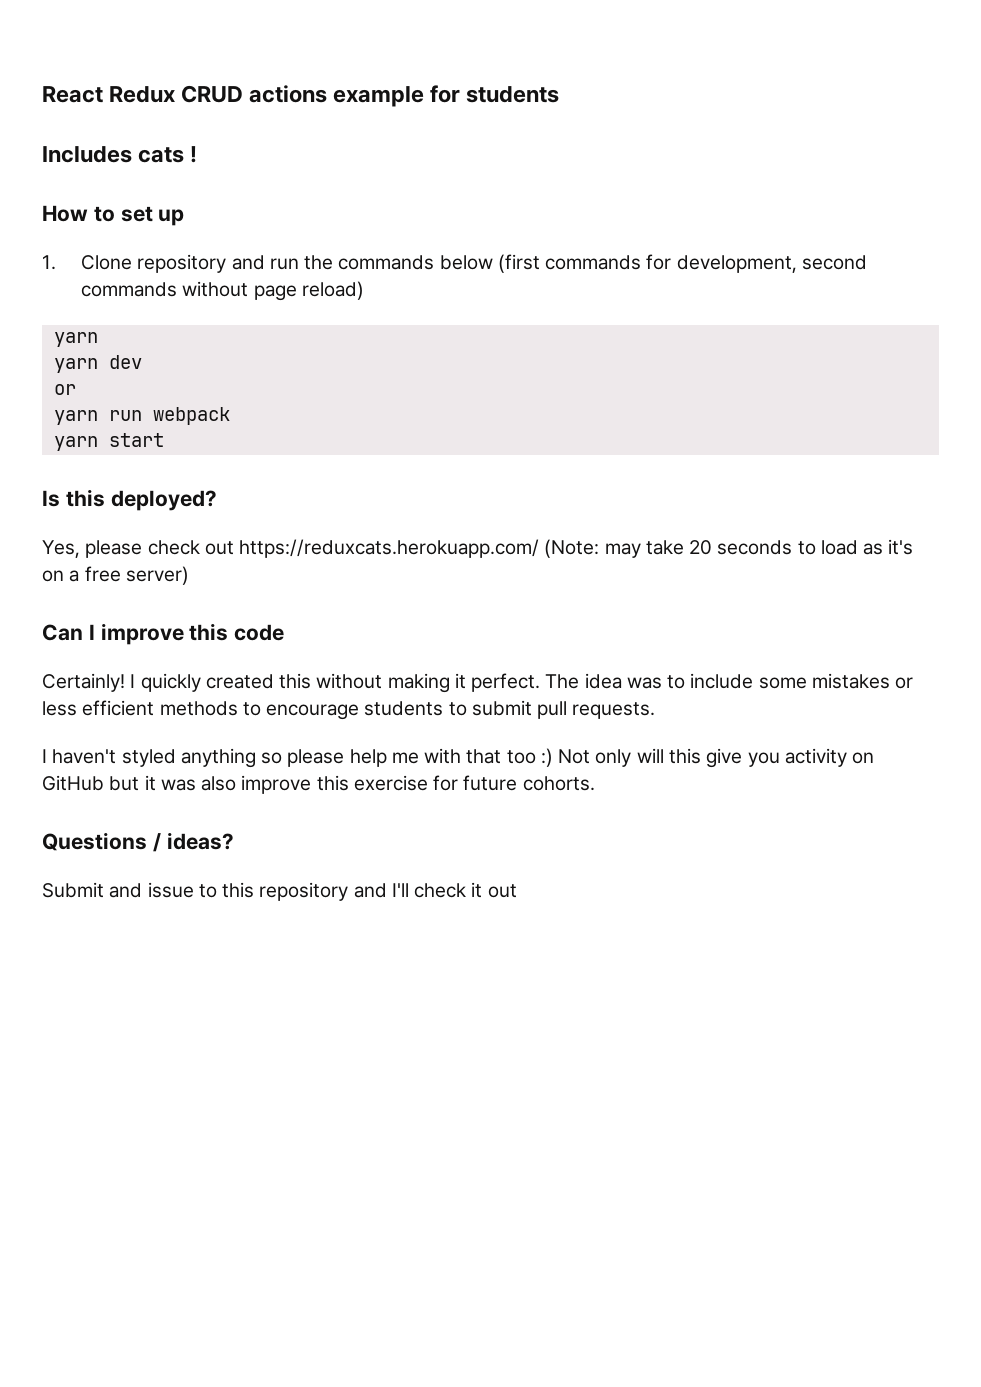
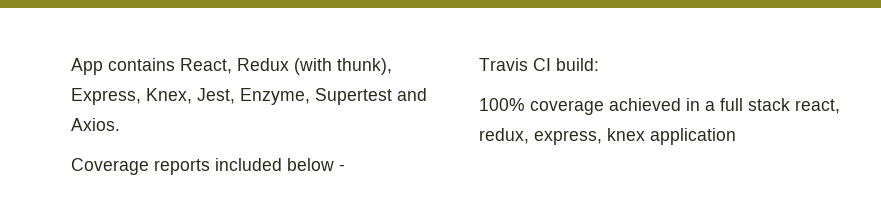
- React Redux CRUD actions example for students
- Includes cats !
- How to set up
- 1. Clone repository and run the commands below (first commands for development, second commands without page reload)
- yarn
- yarn dev
- or
- yarn run webpack
- yarn start
- Is this deployed?
- Yes, please check out https://reduxcats.herokuapp.com/ (Note: may take 20 seconds to load as it's on a free server)
- Can I improve this code
- Certainly! I quickly created this without making it perfect. The idea was to include some mistakes or less efficient methods to encourage students to submit pull requests.
- I haven't styled anything so please help me with that too :) Not only will this give you activity on GitHub but it was also improve this exercise for future cohorts.
- Questions / ideas?
- Submit and issue to this repository and I'll check it out
+ App contains React, Redux (with thunk), Express, Knex, Jest, Enzyme, Supertest and Axios.
+ Coverage reports included below -
+ Travis CI build:
+ 100% coverage achieved in a full stack react, redux, express, knex application

